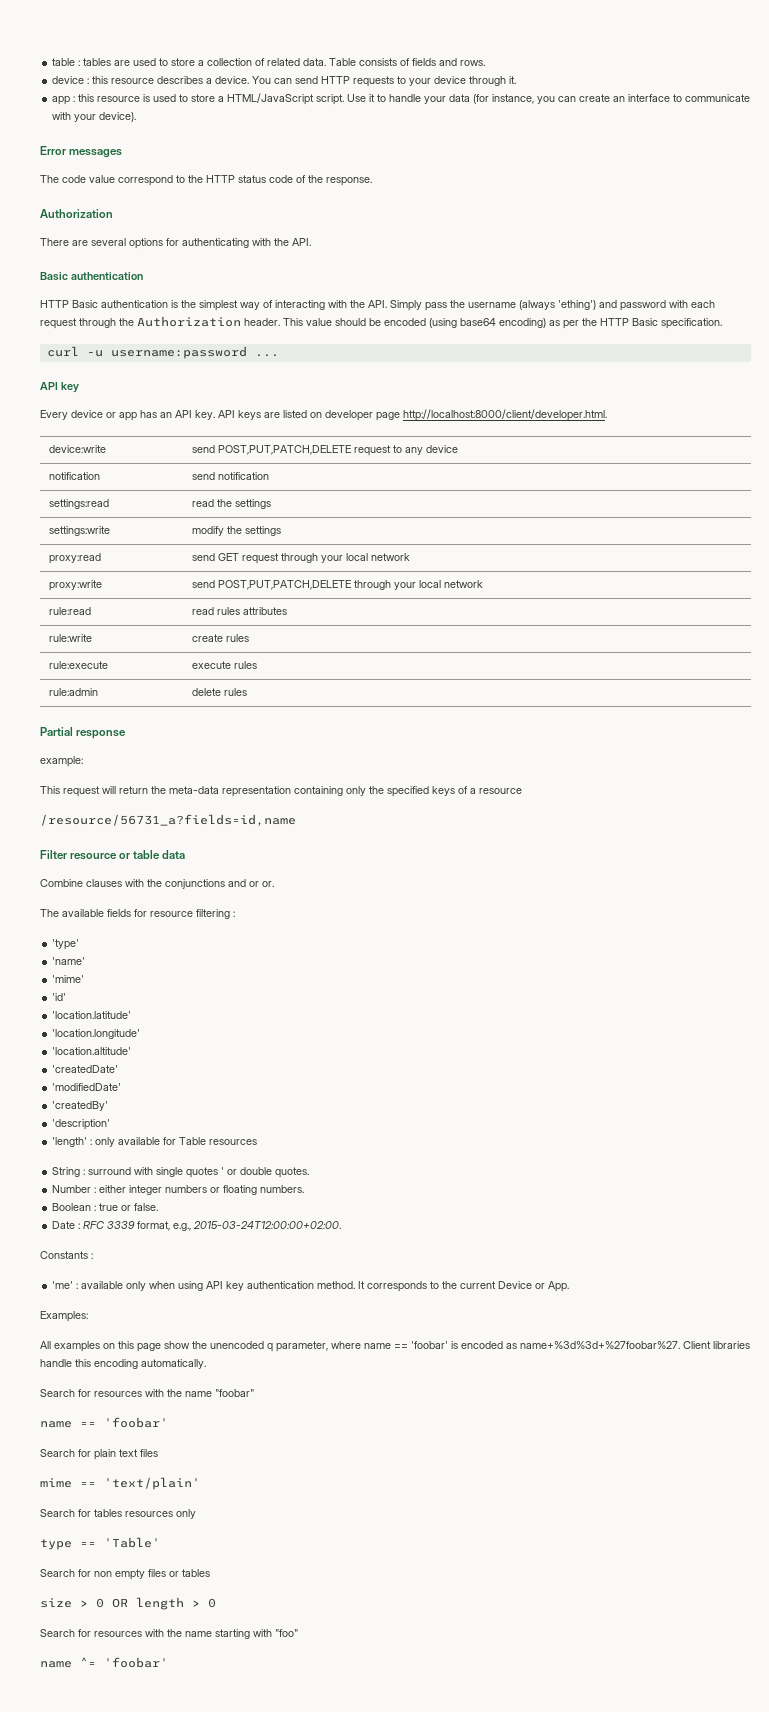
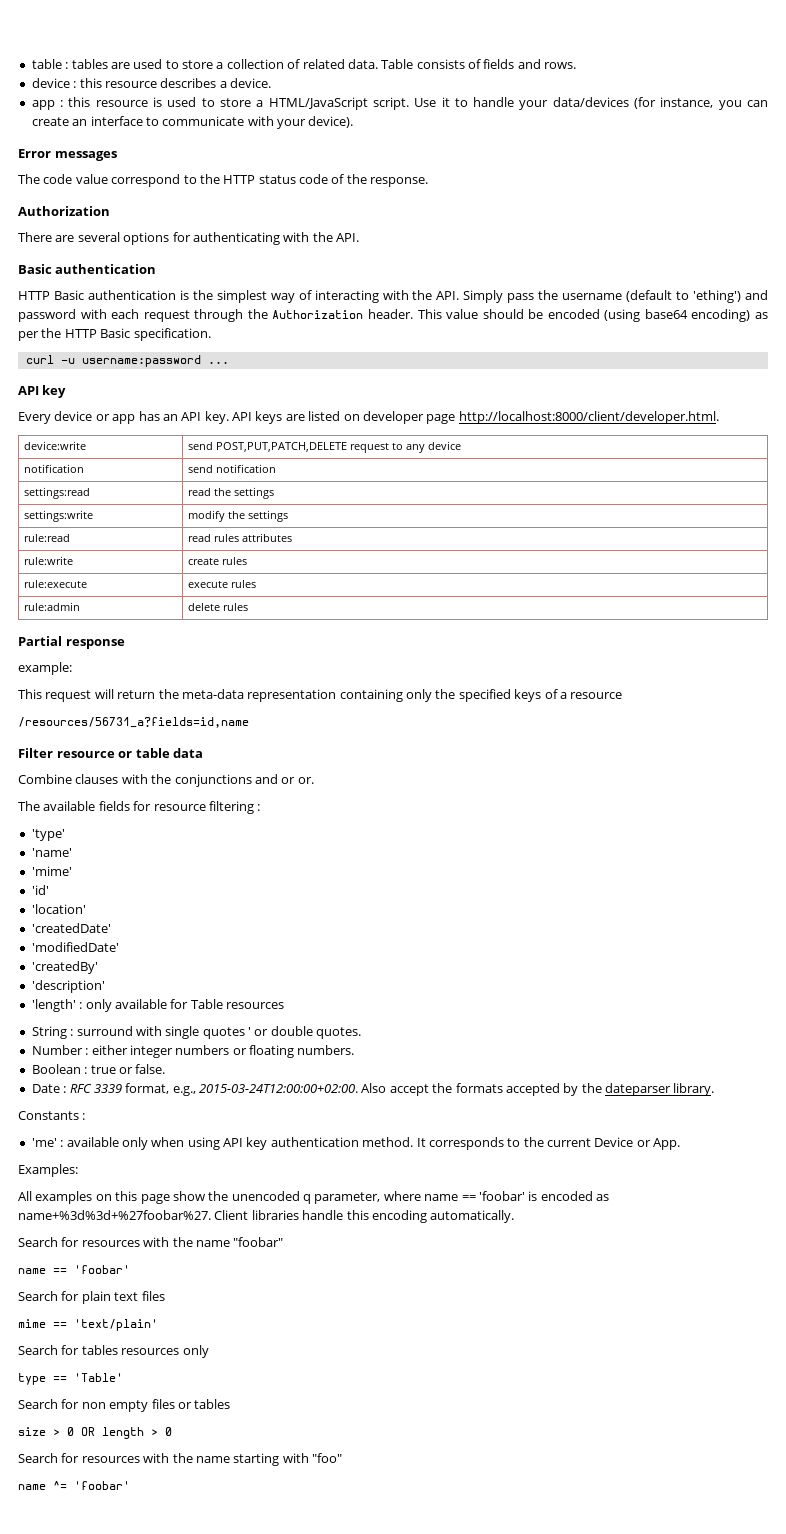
- You can send HTTP requests to your device through it.
- Use it to handle your data (for instance, you can create an interface to communicate with your device).
+ Use it to handle your data/devices (for instance, you can create an interface to communicate with your device).
- HTTP Basic authentication is the simplest way of interacting with the API. Simply pass the username (always 'ething') and password with each request through the Authorization header.
+ HTTP Basic authentication is the simplest way of interacting with the API. Simply pass the username (default to 'ething') and password with each request through the Authorization header.
- proxy:read | send GET request through your local network
- proxy:write | send POST,PUT,PATCH,DELETE through your local network
- /resource/56731_a?fields=id,name
+ /resources/56731_a?fields=id,name
- 'location.latitude'
- 'location.longitude'
- 'location.altitude'
+ 'location'
+ Also accept the formats accepted by the dateparser library.

